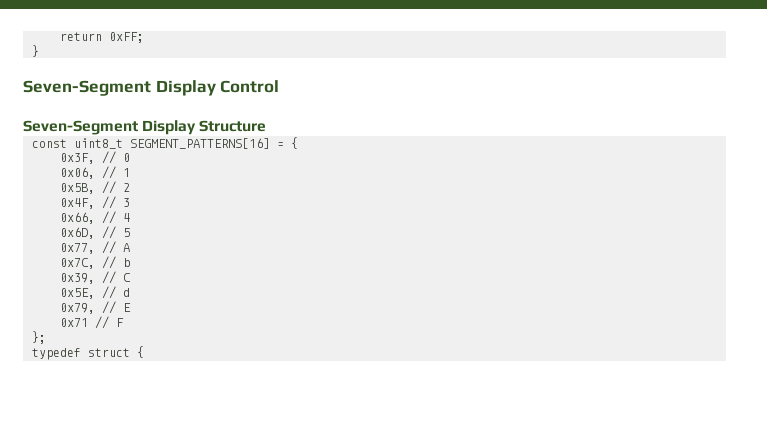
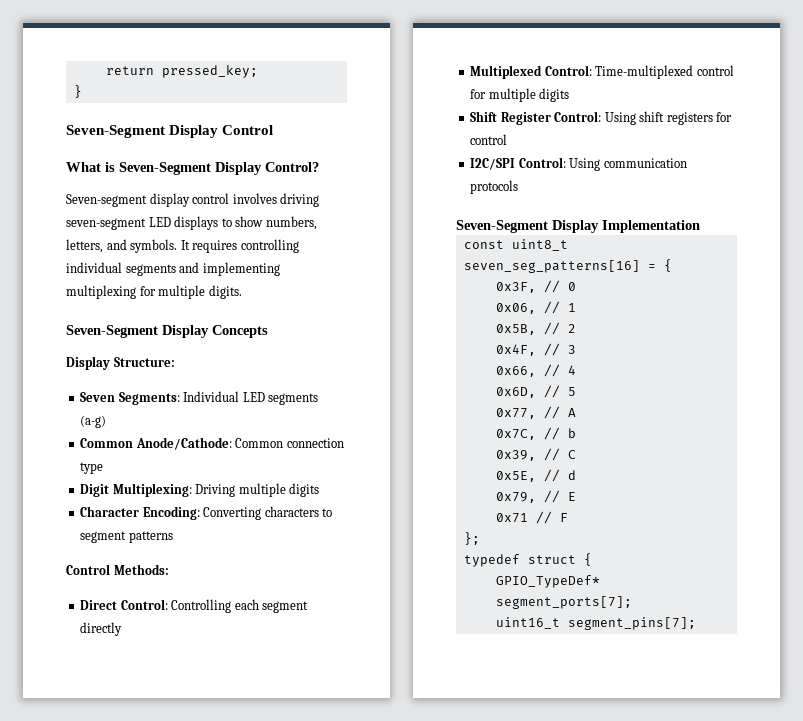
- return 0xFF;
+ return pressed_key;
- Seven-Segment Display Structure
+ What is Seven-Segment Display Control?
+ Seven-segment display control involves driving seven-segment LED displays to show numbers, letters, and symbols. It requires controlling individual segments and implementing multiplexing for multiple digits.
+ Seven-Segment Display Concepts
+ Display Structure:
+ Seven Segments: Individual LED segments (a-g)
+ Common Anode/Cathode: Common connection type
+ Digit Multiplexing: Driving multiple digits
+ Character Encoding: Converting characters to segment patterns
+ Control Methods:
+ Direct Control: Controlling each segment directly
+ Multiplexed Control: Time-multiplexed control for multiple digits
+ Shift Register Control: Using shift registers for control
+ I2C/SPI Control: Using communication protocols
+ Seven-Segment Display Implementation
- const uint8_t SEGMENT_PATTERNS[16] = {
+ const uint8_t seven_seg_patterns[16] = {
+ GPIO_TypeDef* segment_ports[7];
+ uint16_t segment_pins[7];

